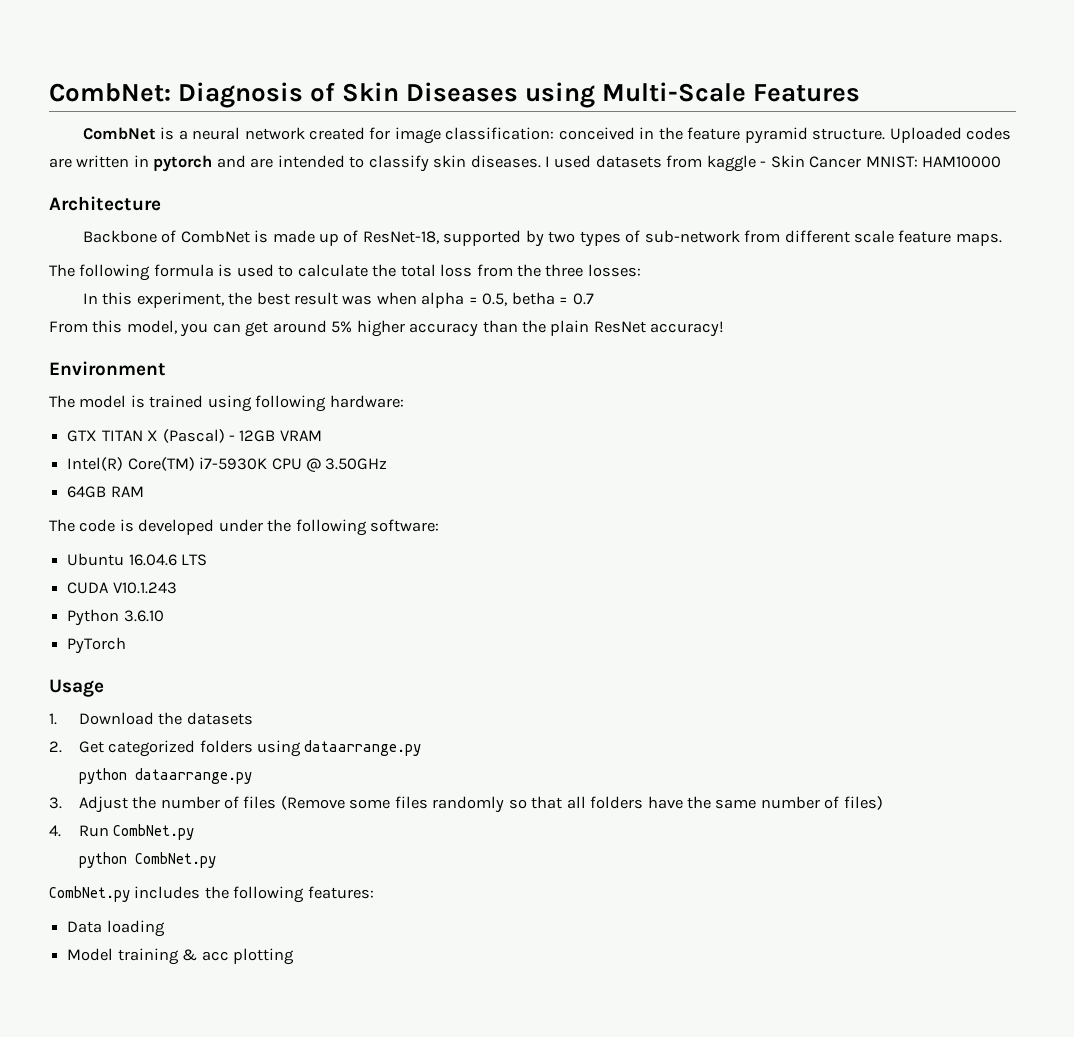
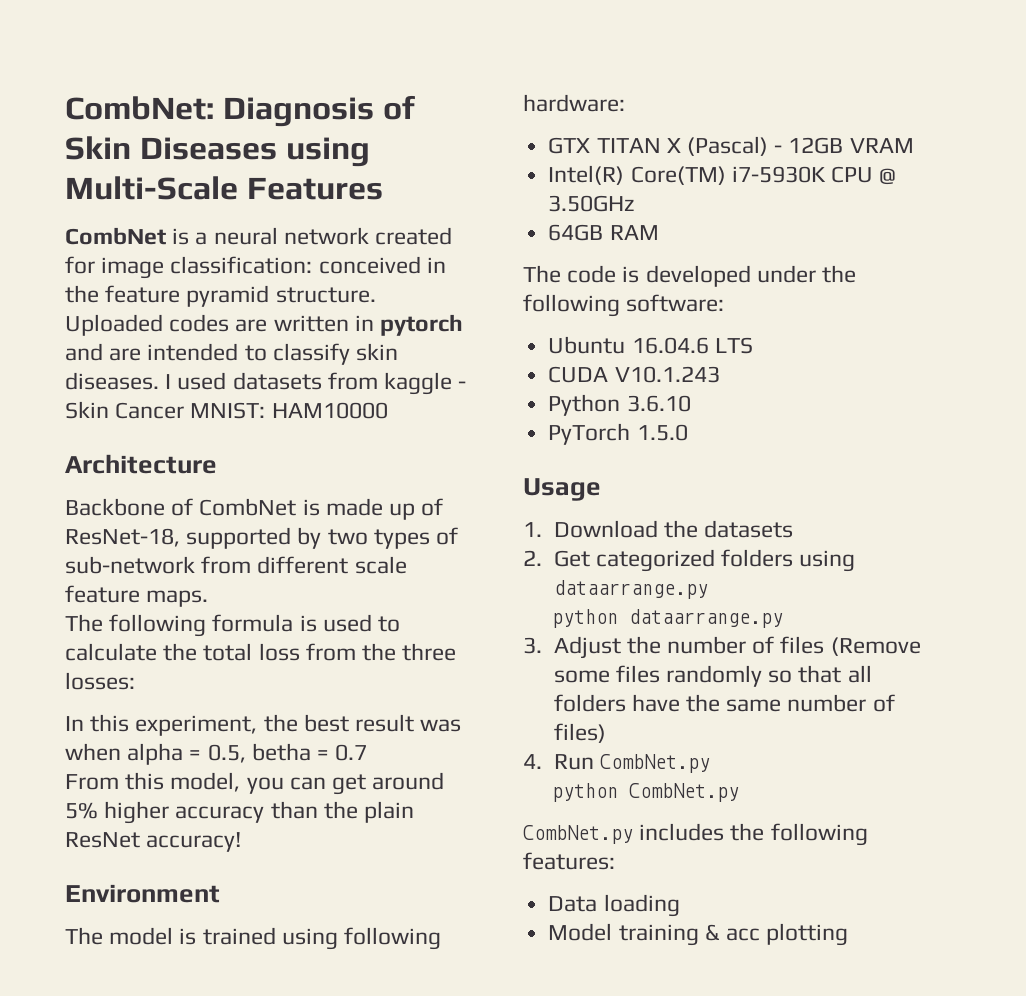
- PyTorch
+ PyTorch 1.5.0

